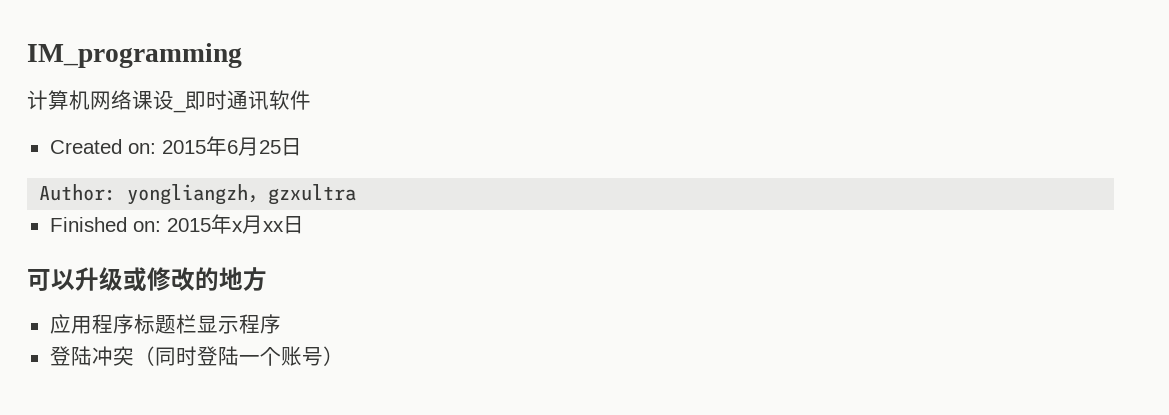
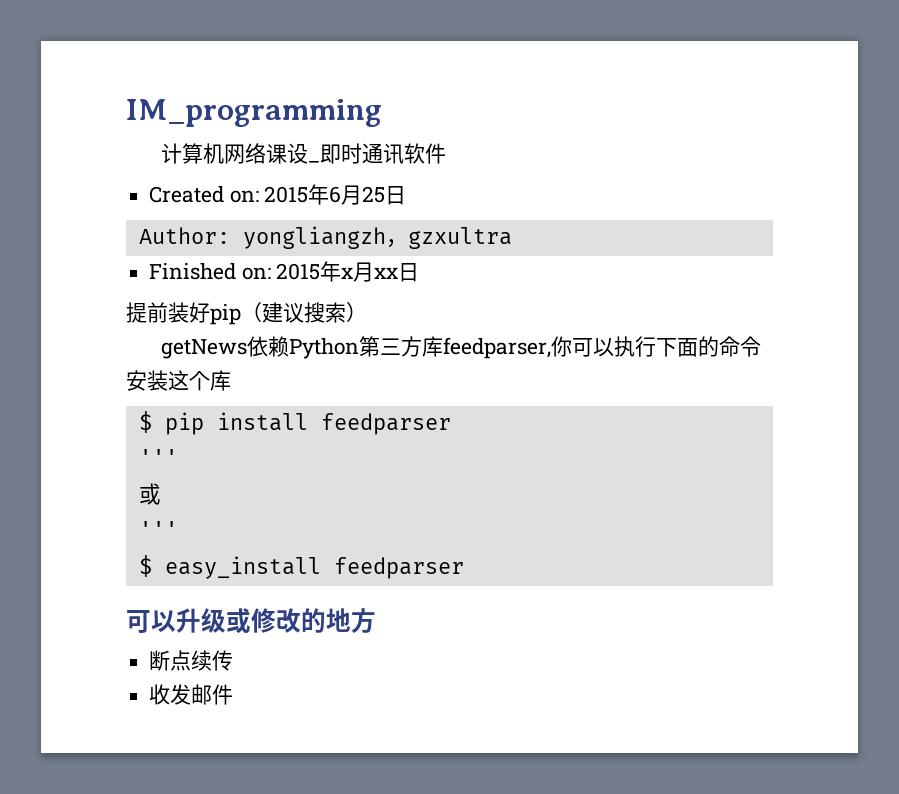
+ 提前装好pip（建议搜索）
+ getNews依赖Python第三方库feedparser,你可以执行下面的命令安装这个库
+ $ pip install feedparser
+ '''
+ 或
+ '''
+ $ easy_install feedparser
- 应用程序标题栏显示程序
- 登陆冲突（同时登陆一个账号）
+ 断点续传
+ 收发邮件

